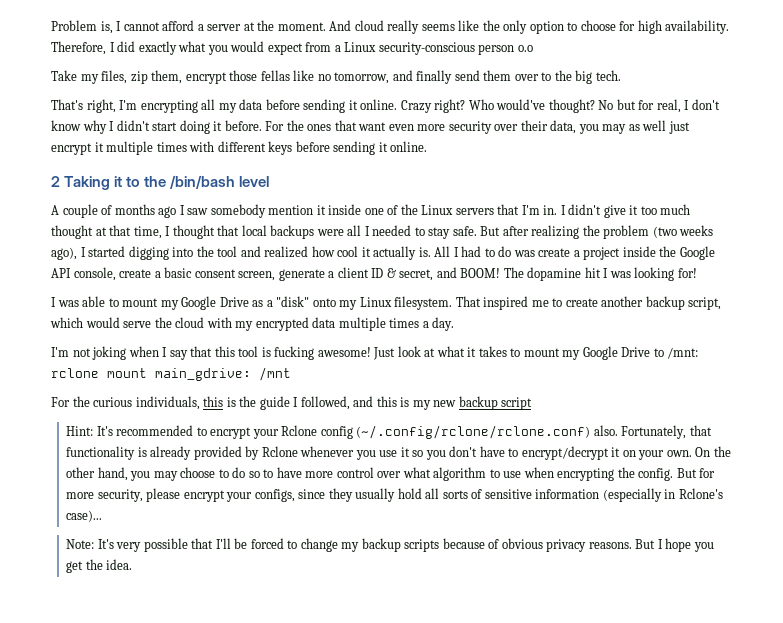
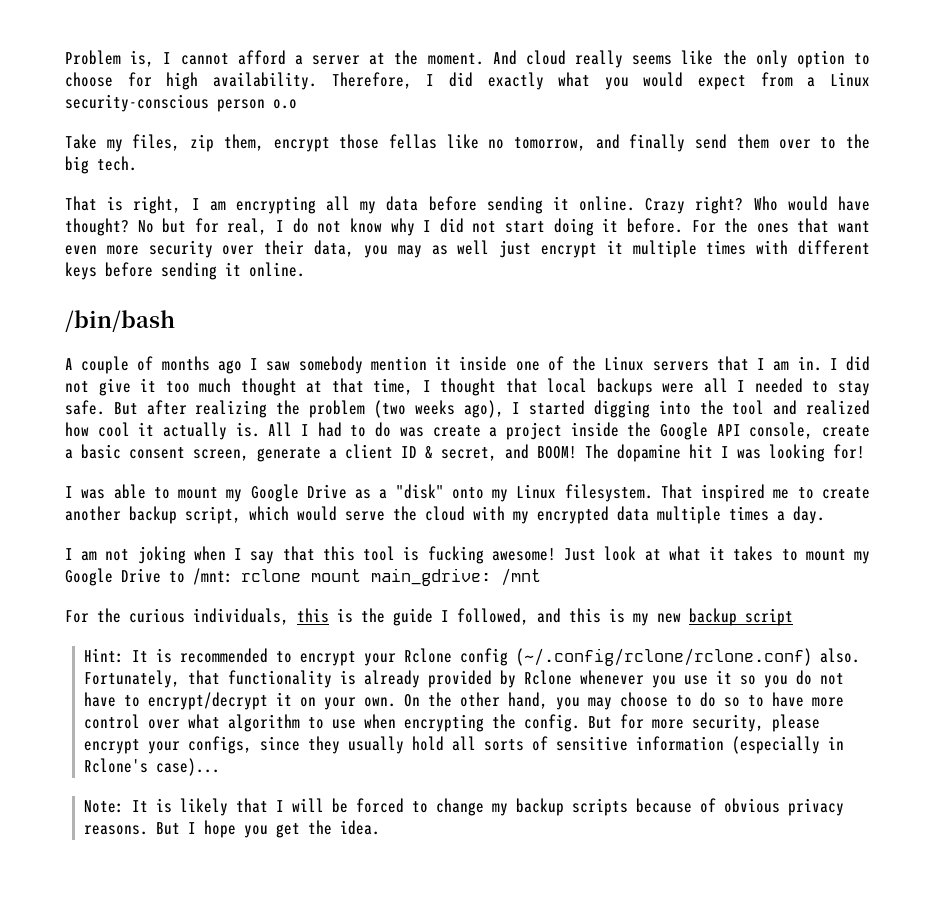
- That's right, I'm encrypting all my data before sending it online.
+ That is right, I am encrypting all my data before sending it online.
- Who would've thought?
+ Who would have thought?
- No but for real, I don't know why I didn't start doing it before.
+ No but for real, I do not know why I did not start doing it before.
- 2 Taking it to the /bin/bash level
+ /bin/bash
- A couple of months ago I saw somebody mention it inside one of the Linux servers that I'm in. I didn't give it too much thought at that time, I thought that local backups were all I needed to stay safe.
+ A couple of months ago I saw somebody mention it inside one of the Linux servers that I am in. I did not give it too much thought at that time, I thought that local backups were all I needed to stay safe.
- I'm not joking when I say that this tool is fucking awesome!
+ I am not joking when I say that this tool is fucking awesome!
- Hint: It's recommended to encrypt your Rclone config (~/.config/rclone/rclone.conf) also.
+ Hint: It is recommended to encrypt your Rclone config (~/.config/rclone/rclone.conf) also.
- Fortunately, that functionality is already provided by Rclone whenever you use it so you don't have to encrypt/decrypt it on your own.
+ Fortunately, that functionality is already provided by Rclone whenever you use it so you do not have to encrypt/decrypt it on your own.
- Note: It's very possible that I'll be forced to change my backup scripts because of obvious privacy reasons.
+ Note: It is likely that I will be forced to change my backup scripts because of obvious privacy reasons.

